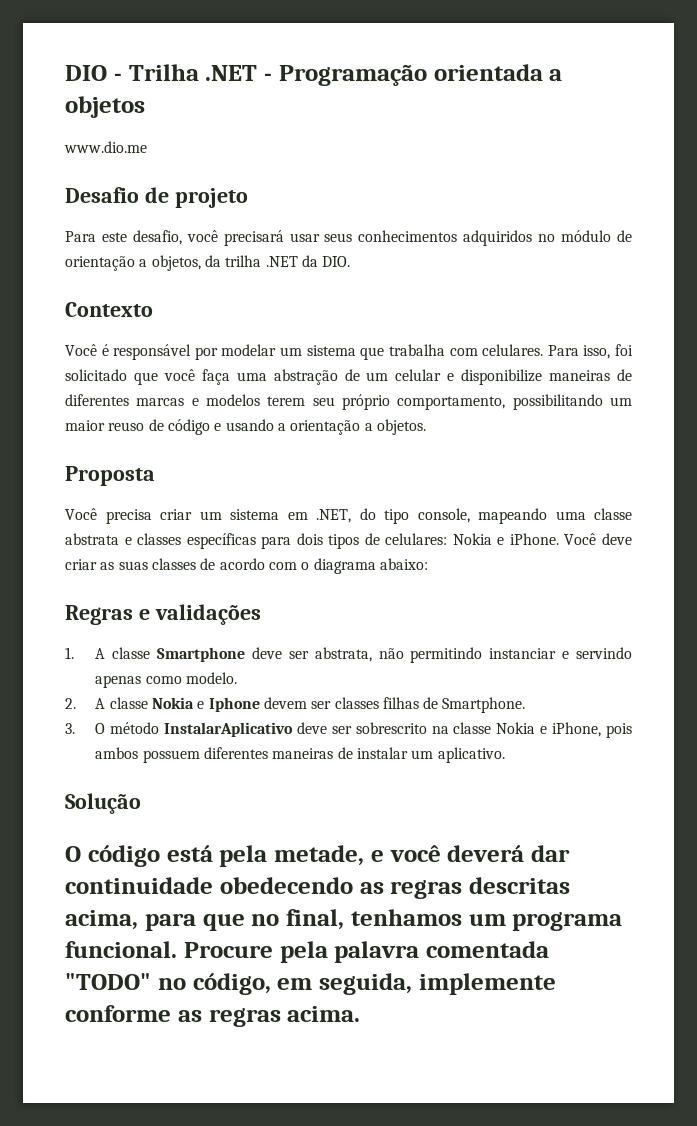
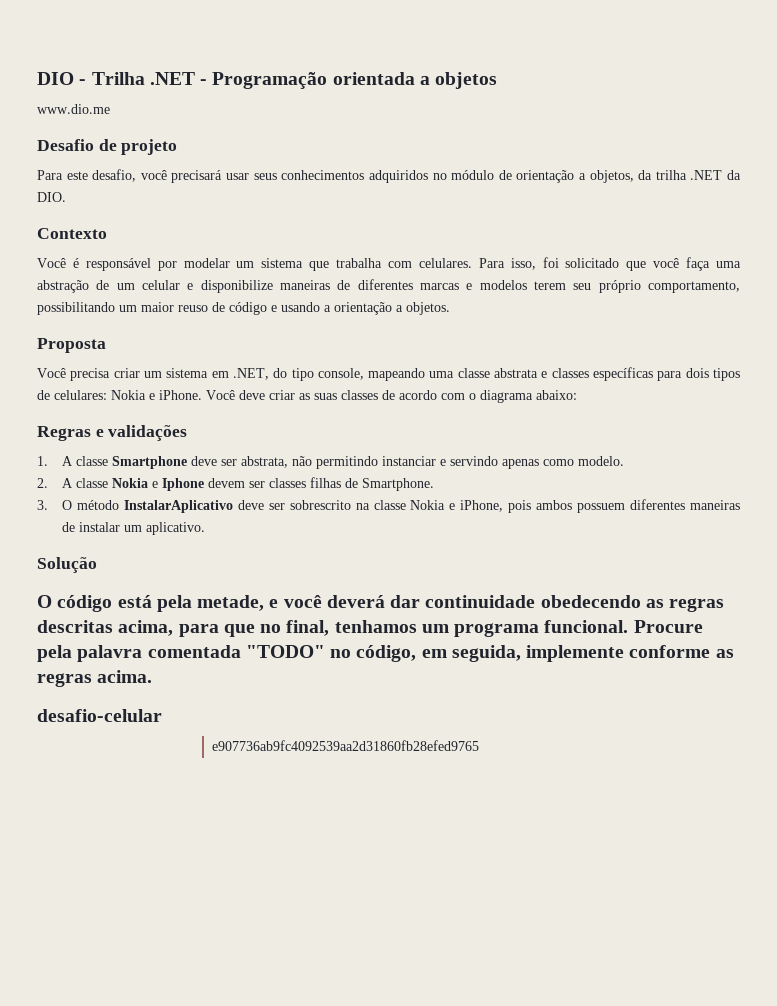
+ desafio-celular
+ e907736ab9fc4092539aa2d31860fb28efed9765

